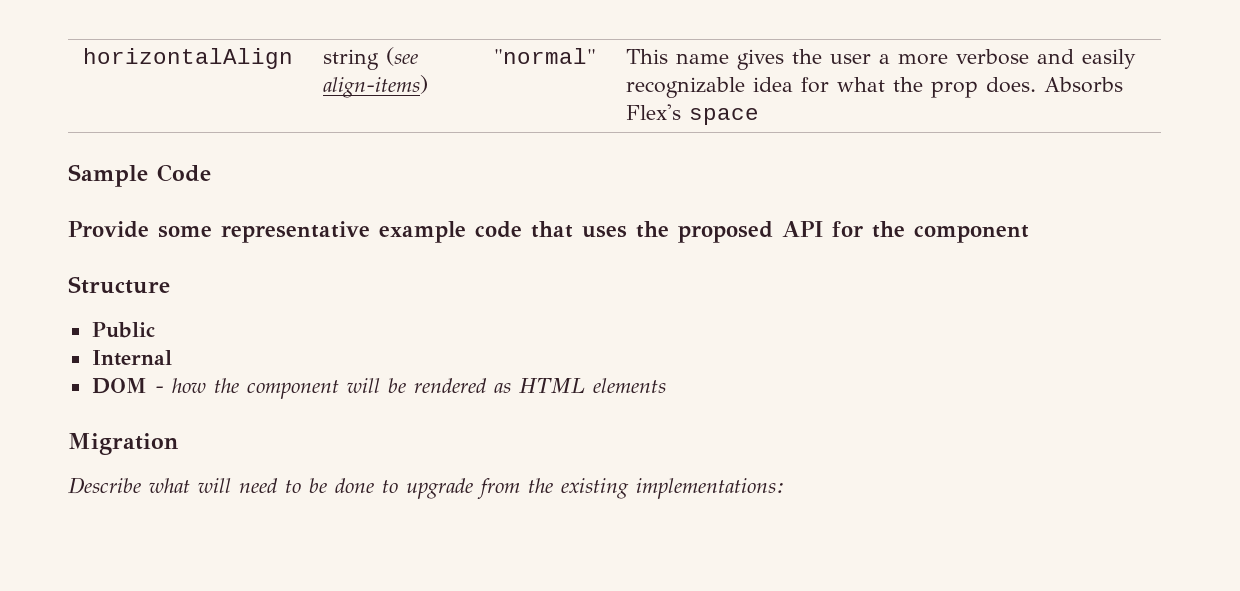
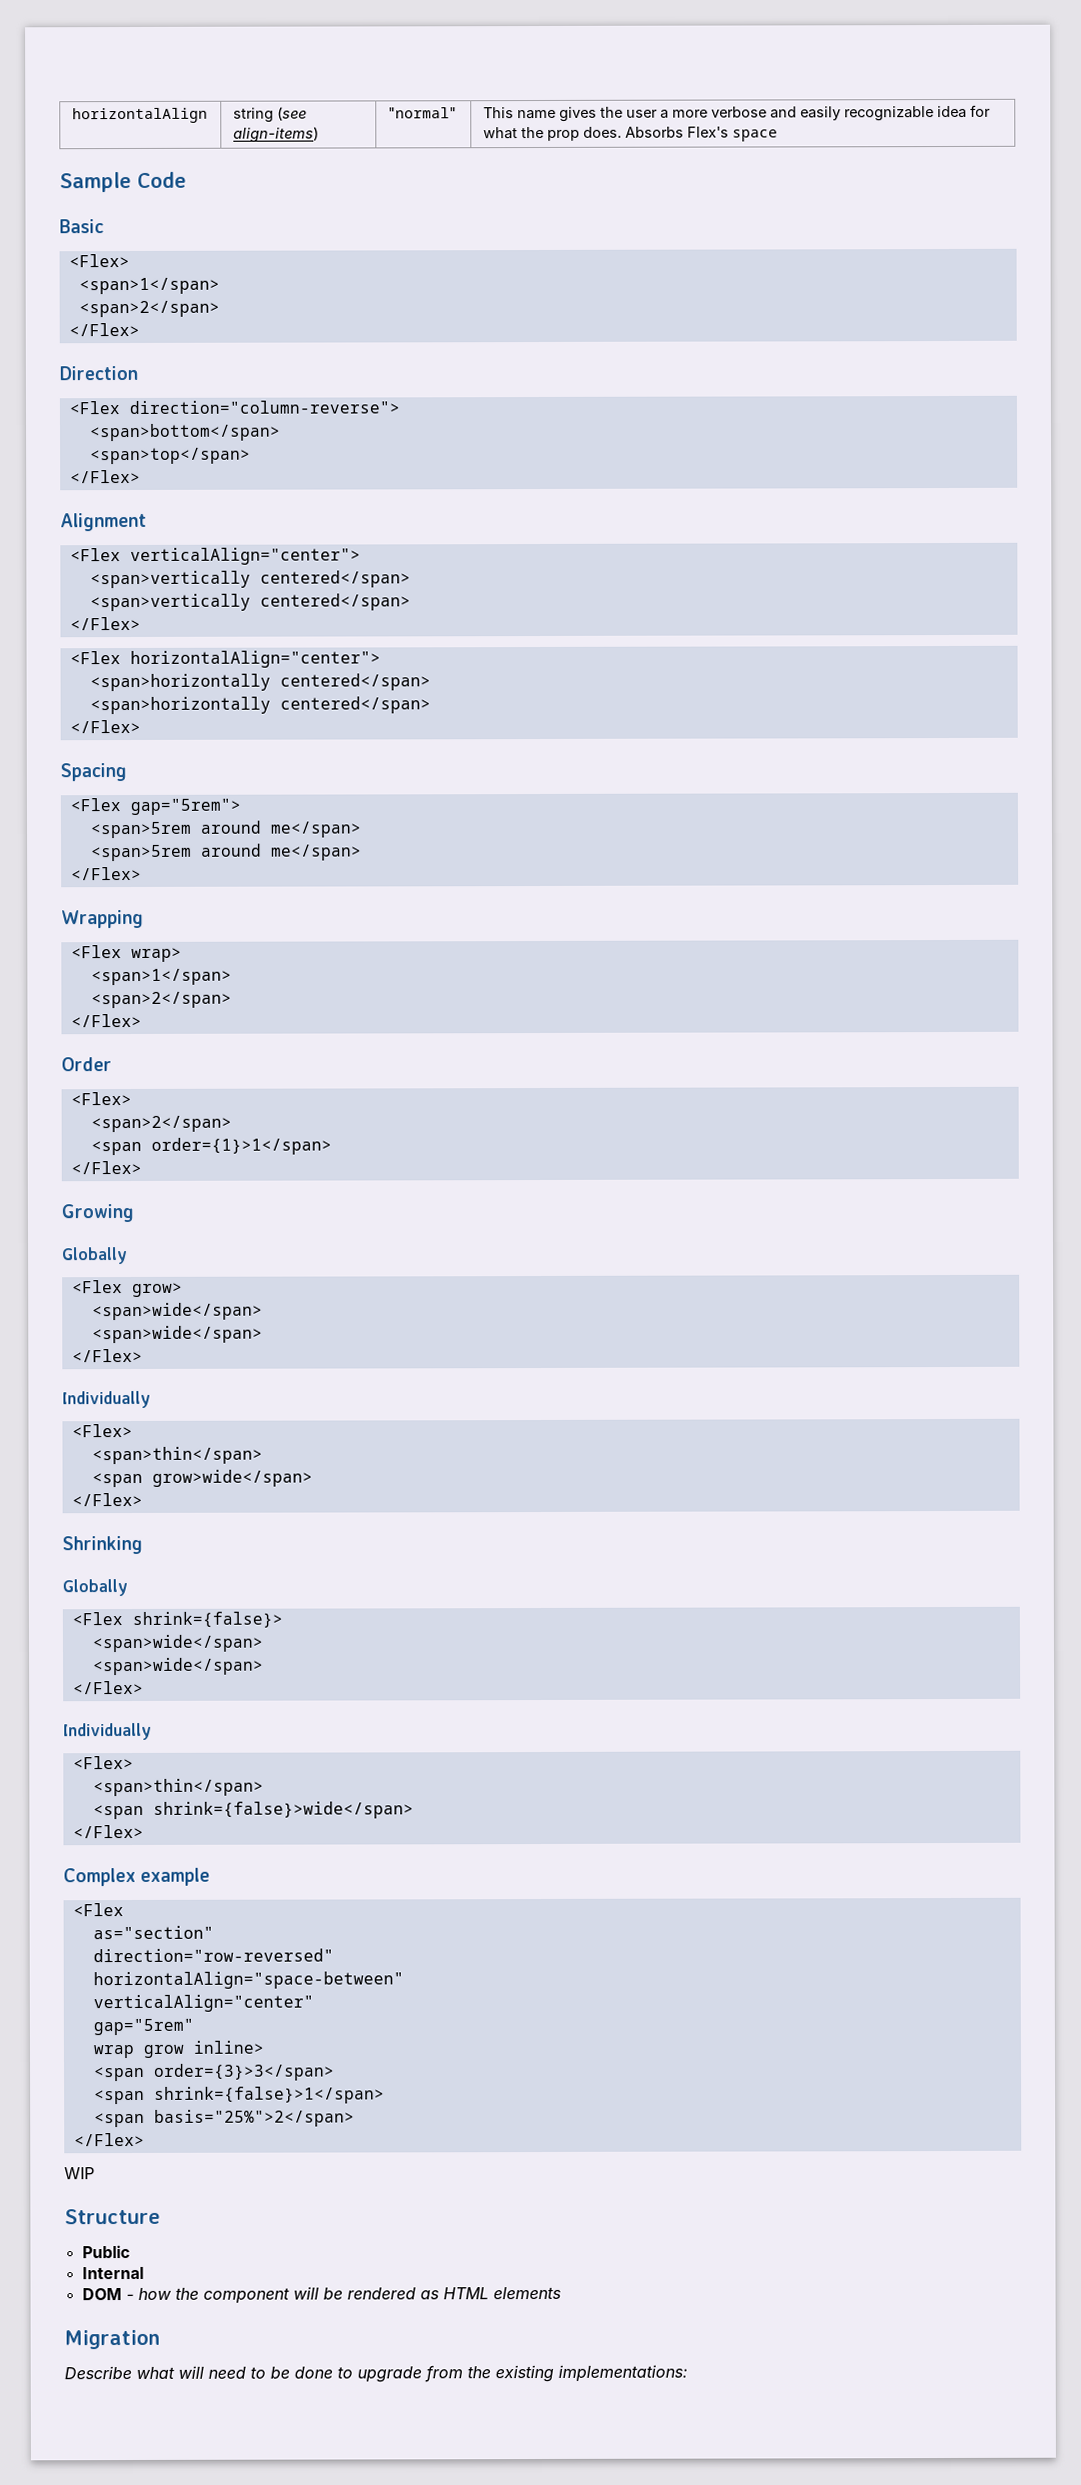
- Provide some representative example code that uses the proposed API for the component
+ Basic
+ <Flex>
+ <span>1</span>
+ <span>2</span>
+ </Flex>
+ Direction
+ <Flex direction="column-reverse">
+ <span>bottom</span>
+ <span>top</span>
+ </Flex>
+ Alignment
+ <Flex verticalAlign="center">
+ <span>vertically centered</span>
+ <span>vertically centered</span>
+ </Flex>
+ <Flex horizontalAlign="center">
+ <span>horizontally centered</span>
+ <span>horizontally centered</span>
+ </Flex>
+ Spacing
+ <Flex gap="5rem">
+ <span>5rem around me</span>
+ <span>5rem around me</span>
+ </Flex>
+ Wrapping
+ <Flex wrap>
+ <span>1</span>
+ <span>2</span>
+ </Flex>
+ Order
+ <Flex>
+ <span>2</span>
+ <span order={1}>1</span>
+ </Flex>
+ Growing
+ Globally
+ <Flex grow>
+ <span>wide</span>
+ <span>wide</span>
+ </Flex>
+ Individually
+ <Flex>
+ <span>thin</span>
+ <span grow>wide</span>
+ </Flex>
+ Shrinking
+ Globally
+ <Flex shrink={false}>
+ <span>wide</span>
+ <span>wide</span>
+ </Flex>
+ Individually
+ <Flex>
+ <span>thin</span>
+ <span shrink={false}>wide</span>
+ </Flex>
+ Complex example
+ <Flex
+ as="section"
+ direction="row-reversed"
+ horizontalAlign="space-between"
+ verticalAlign="center"
+ gap="5rem"
+ wrap grow inline>
+ <span order={3}>3</span>
+ <span shrink={false}>1</span>
+ <span basis="25%">2</span>
+ </Flex>
+ WIP

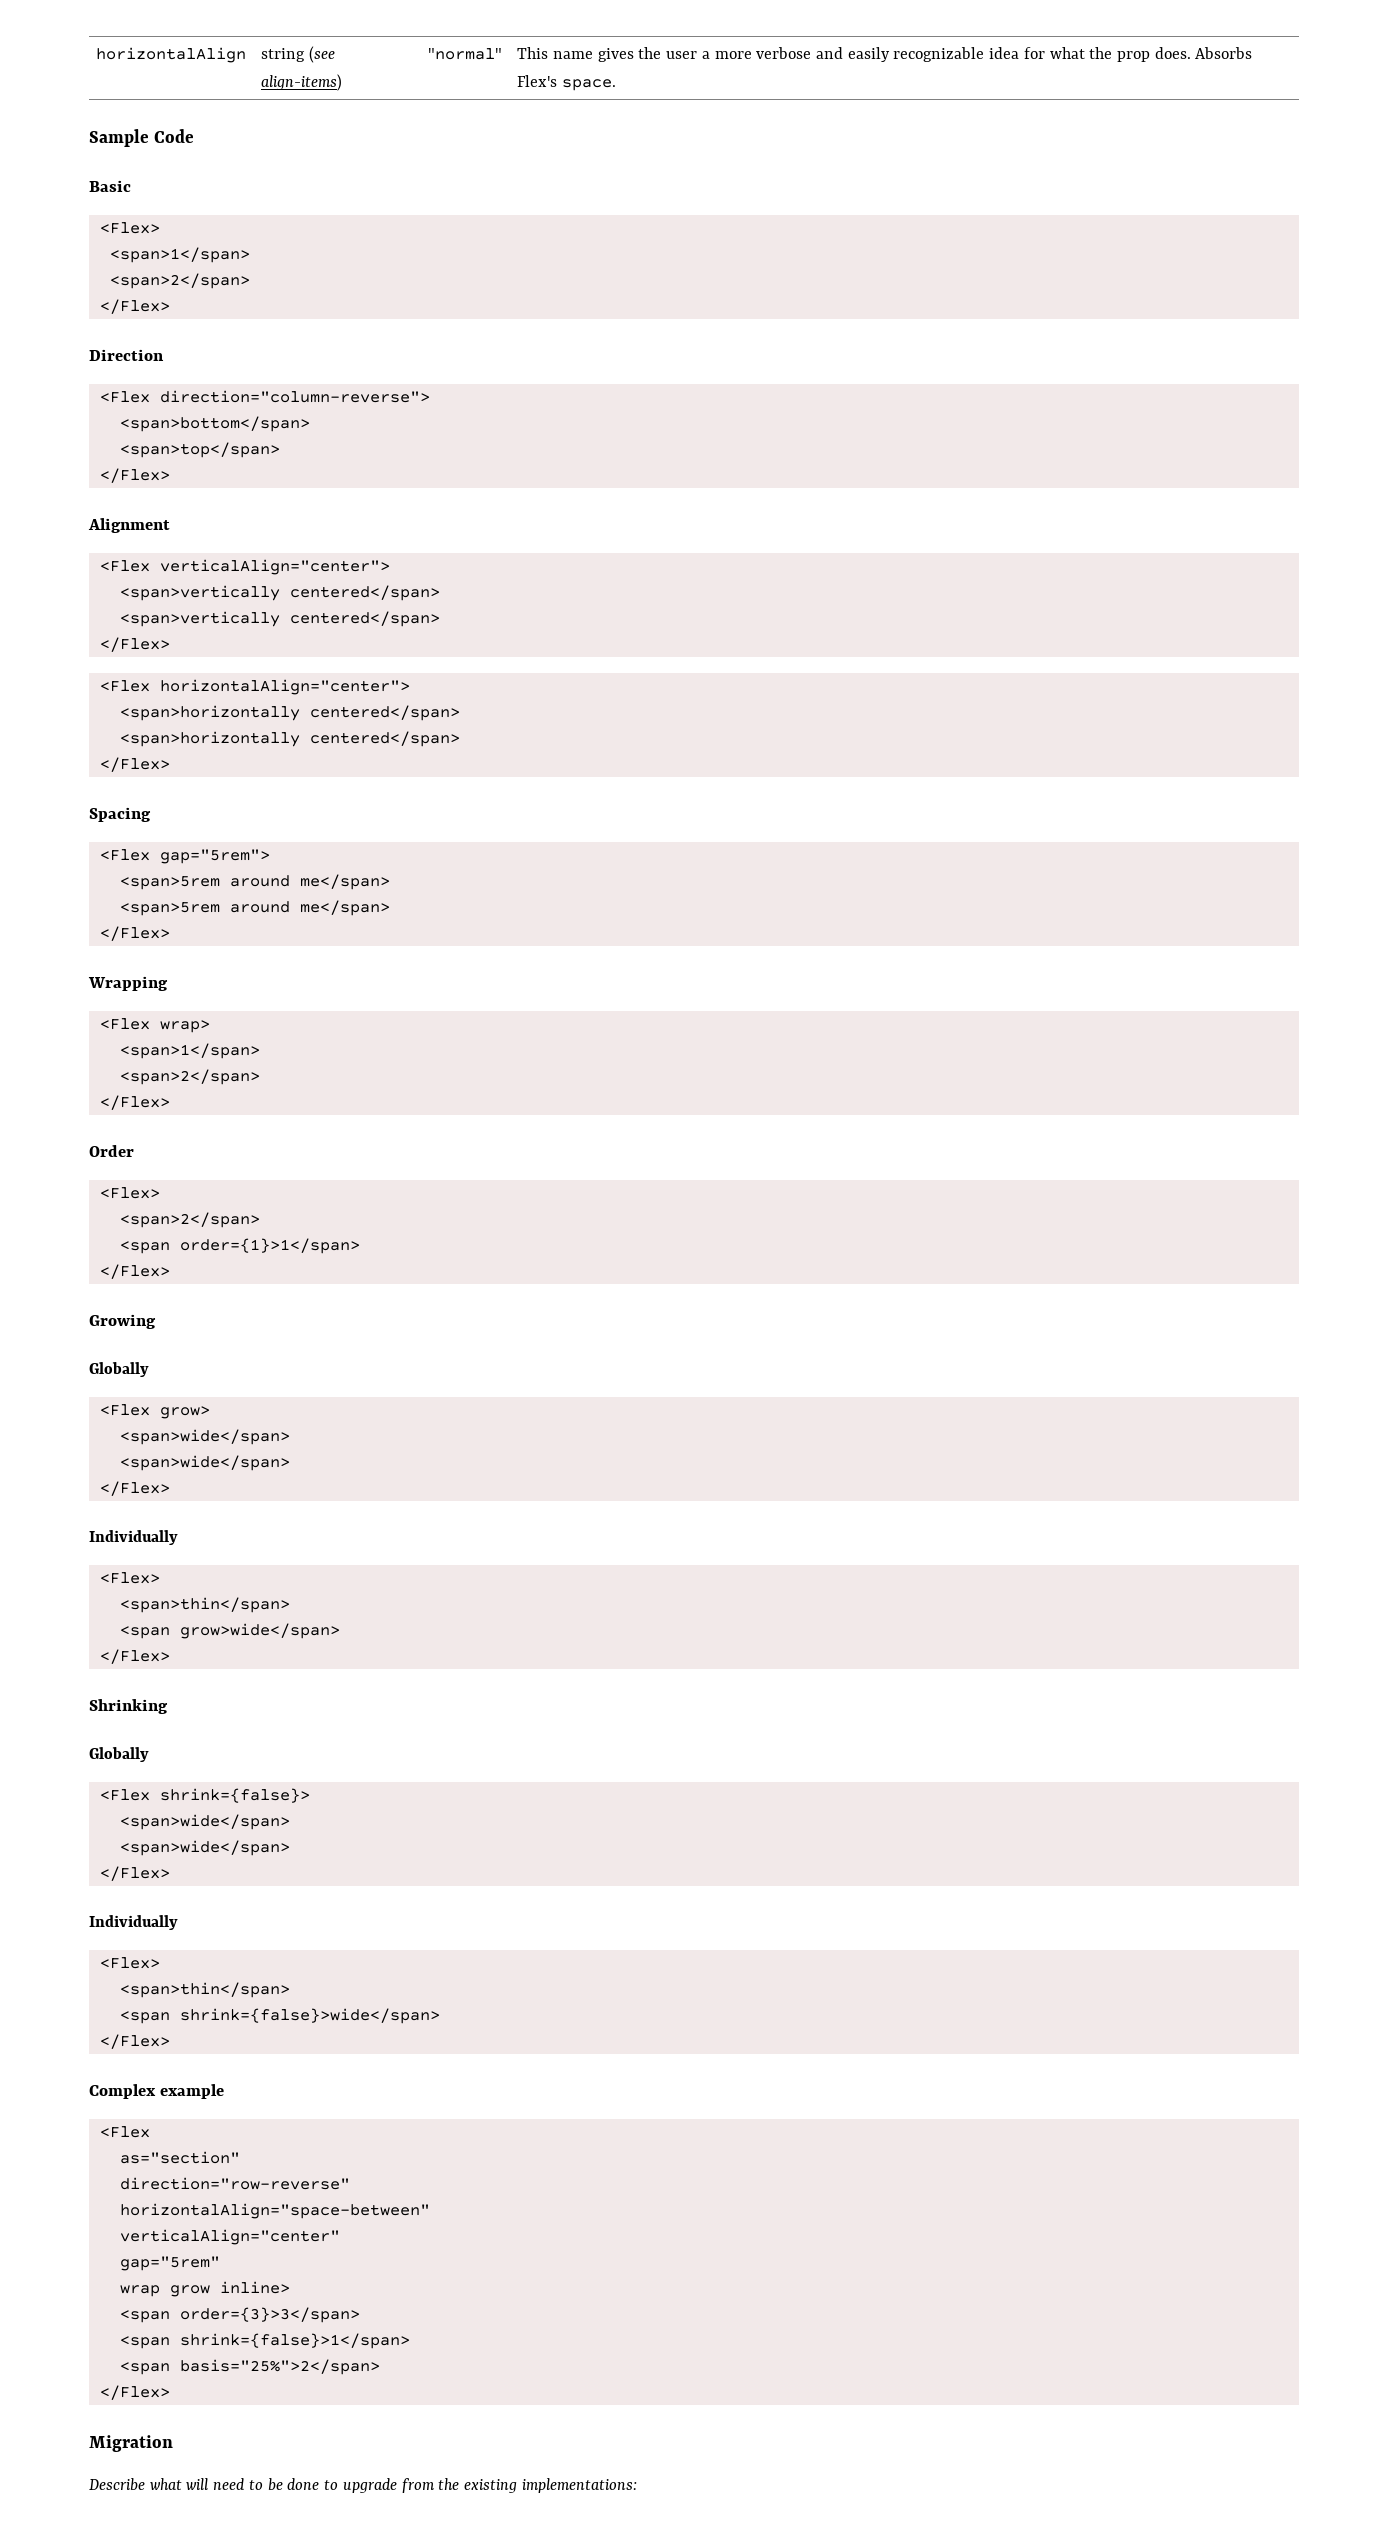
- horizontalAlign | string (see align-items) | "normal" | This name gives the user a more verbose and easily recognizable idea for what the prop does. Absorbs Flex's space
+ horizontalAlign | string (see align-items) | "normal" | This name gives the user a more verbose and easily recognizable idea for what the prop does. Absorbs Flex's space.
- direction="row-reversed"
+ direction="row-reverse"
- WIP
- Structure
- Public
- Internal
- DOM - how the component will be rendered as HTML elements

